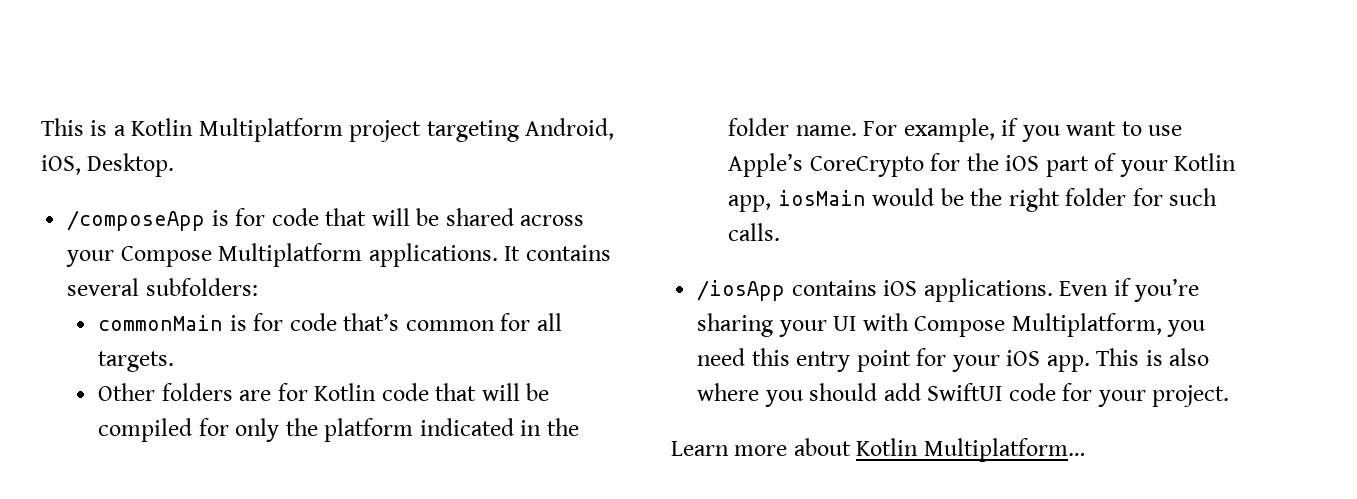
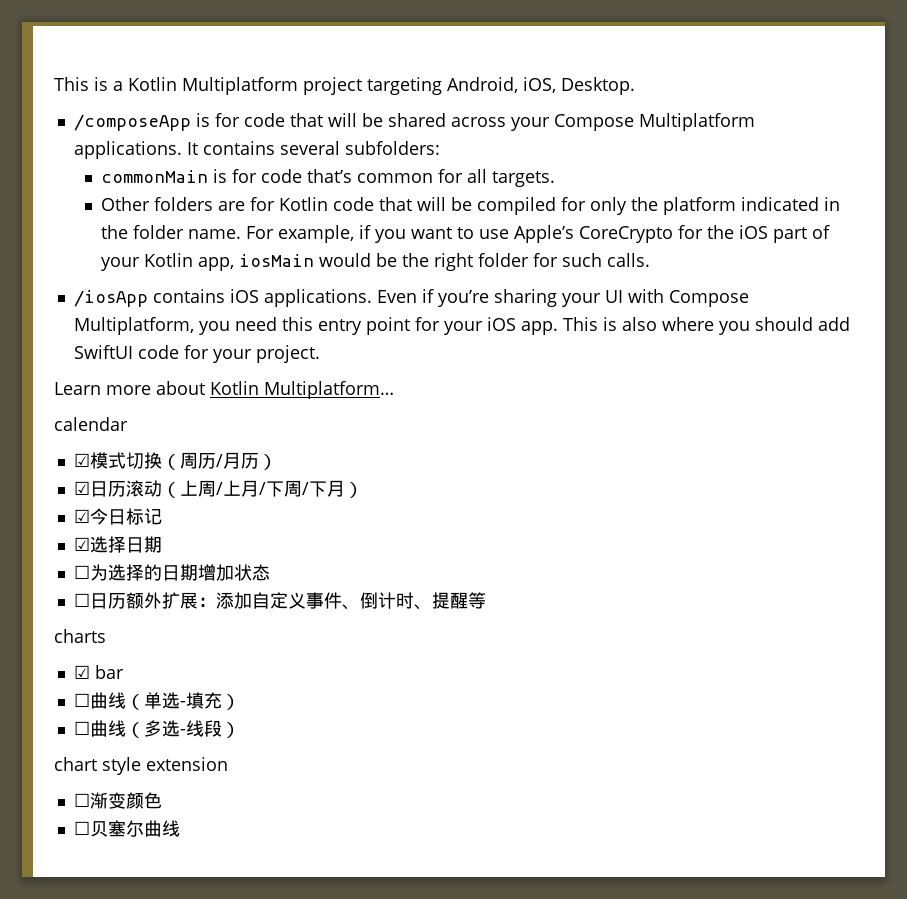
+ calendar
+ ☑模式切换（周历/月历）
+ ☑日历滚动（上周/上月/下周/下月）
+ ☑今日标记
+ ☑选择日期
+ ☐为选择的日期增加状态
+ ☐日历额外扩展：添加自定义事件、倒计时、提醒等
+ charts
+ ☑ bar
+ ☐曲线（单选-填充）
+ ☐曲线（多选-线段）
+ chart style extension
+ ☐渐变颜色
+ ☐贝塞尔曲线

